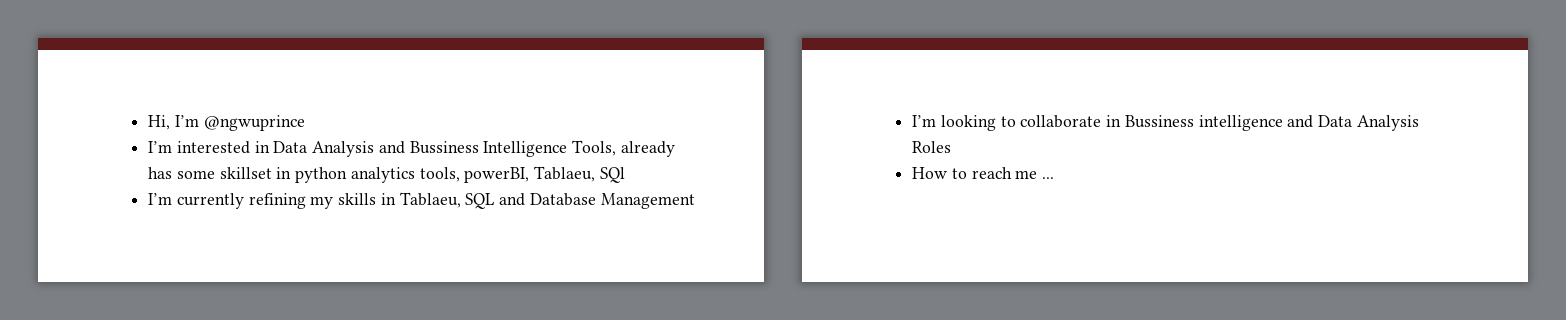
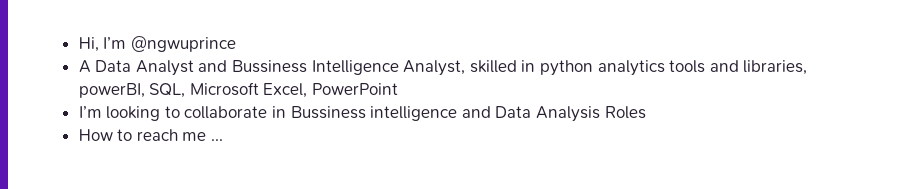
- I’m interested in Data Analysis and Bussiness Intelligence Tools, already has some skillset in python analytics tools, powerBI, Tablaeu, SQl
- I’m currently refining my skills in Tablaeu, SQL and Database Management
+ A Data Analyst and Bussiness Intelligence Analyst, skilled in python analytics tools and libraries, powerBI, SQL, Microsoft Excel, PowerPoint

